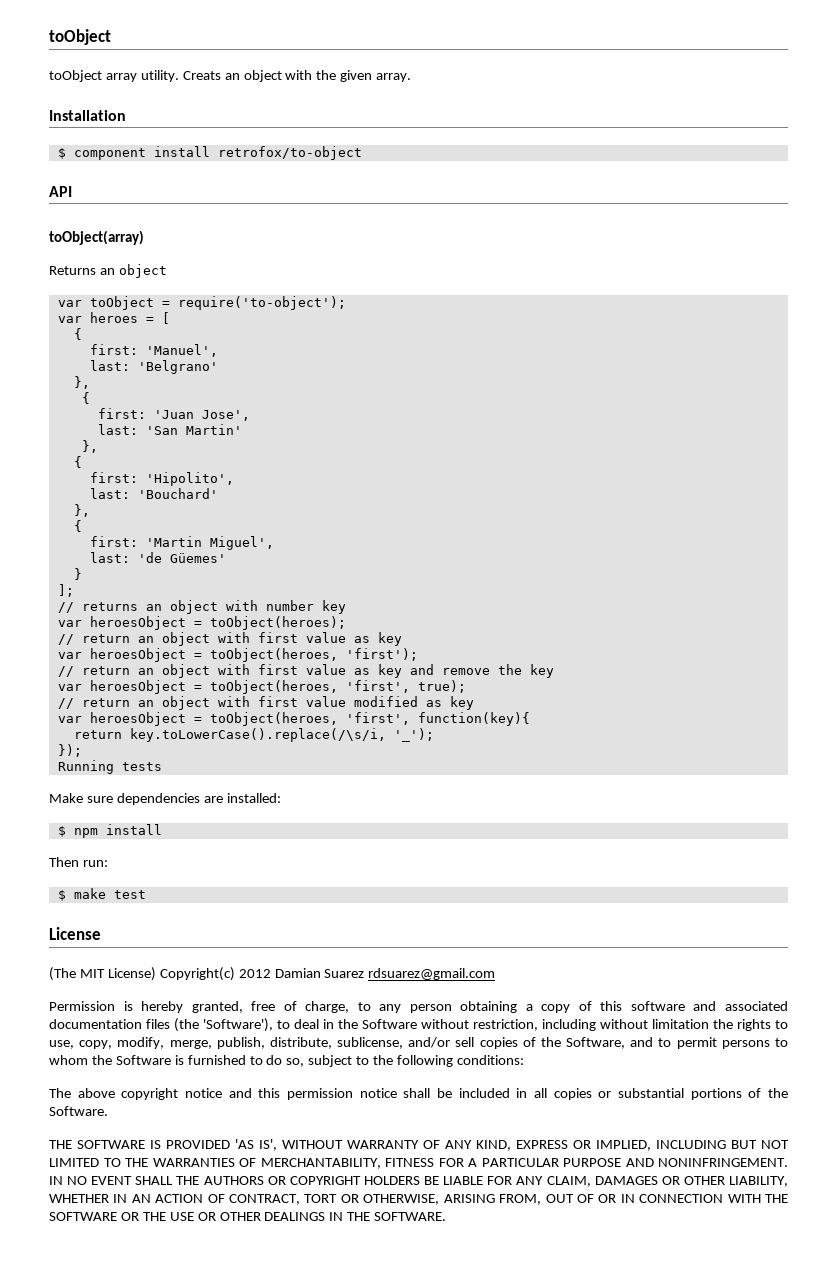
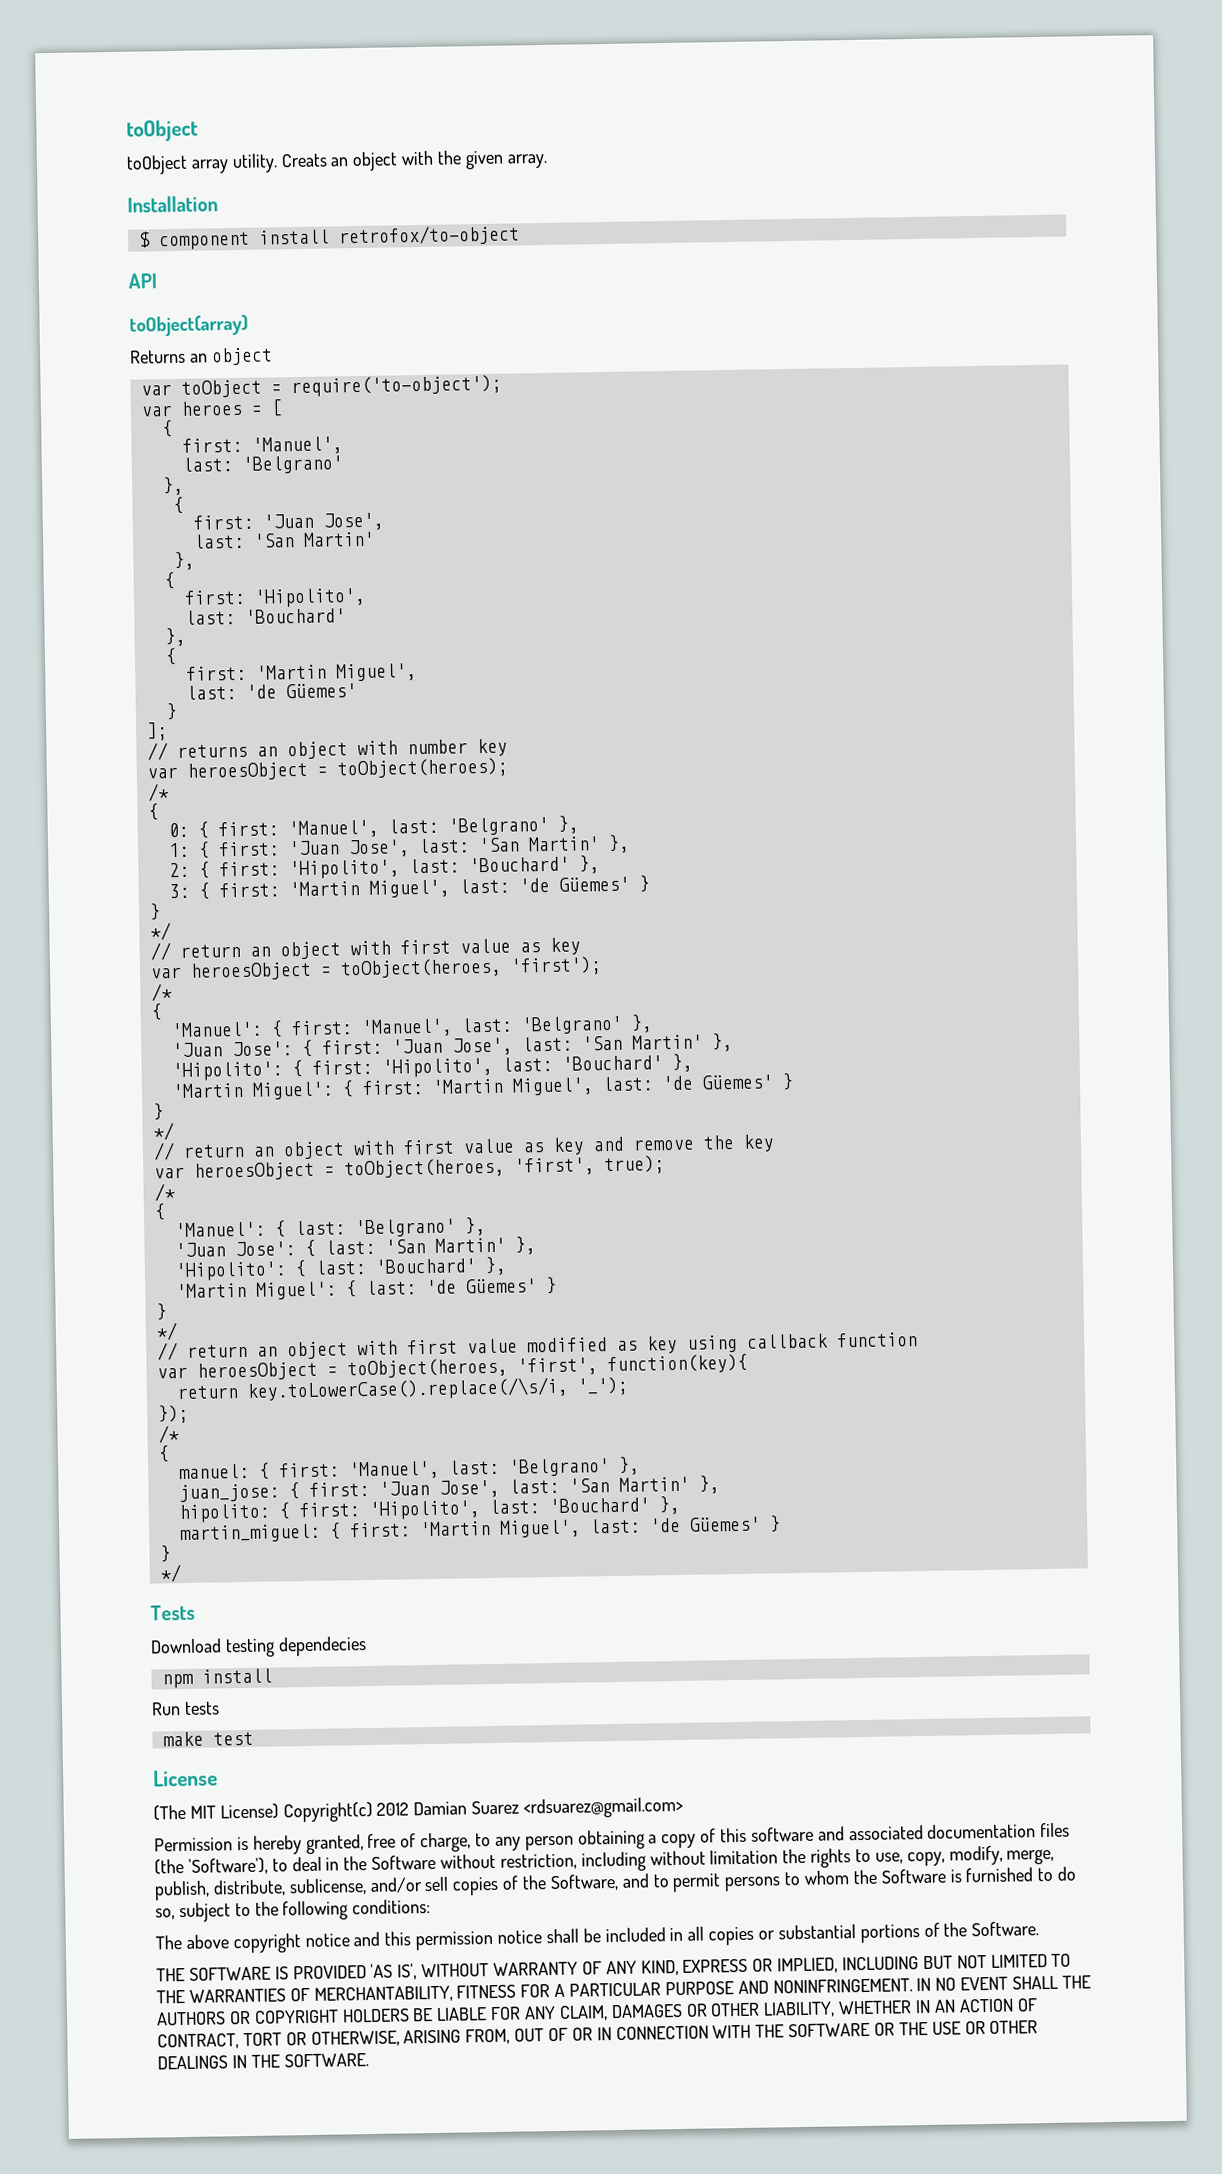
  var heroesObject = toObject(heroes);
+ /*
+ {
+ 0: { first: 'Manuel', last: 'Belgrano' },
+ 1: { first: 'Juan Jose', last: 'San Martin' },
+ 2: { first: 'Hipolito', last: 'Bouchard' },
+ 3: { first: 'Martin Miguel', last: 'de Güemes' }
+ }
+ */
  var heroesObject = toObject(heroes, 'first');
+ /*
+ {
+ 'Manuel': { first: 'Manuel', last: 'Belgrano' },
+ 'Juan Jose': { first: 'Juan Jose', last: 'San Martin' },
+ 'Hipolito': { first: 'Hipolito', last: 'Bouchard' },
+ 'Martin Miguel': { first: 'Martin Miguel', last: 'de Güemes' }
+ }
+ */
  var heroesObject = toObject(heroes, 'first', true);
+ /*
+ {
+ 'Manuel': { last: 'Belgrano' },
+ 'Juan Jose': { last: 'San Martin' },
+ 'Hipolito': { last: 'Bouchard' },
+ 'Martin Miguel': { last: 'de Güemes' }
+ }
+ */
- // return an object with first value modified as key
+ // return an object with first value modified as key using callback function
  });
- Running tests
- Make sure dependencies are installed:
- $ npm install
+ /*
+ {
+ manuel: { first: 'Manuel', last: 'Belgrano' },
+ juan_jose: { first: 'Juan Jose', last: 'San Martin' },
+ hipolito: { first: 'Hipolito', last: 'Bouchard' },
+ martin_miguel: { first: 'Martin Miguel', last: 'de Güemes' }
+ }
+ */
+ Tests
+ Download testing dependecies
+ npm install
- Then run:
- $ make test
+ Run tests
+ make test
- (The MIT License) Copyright(c) 2012 Damian Suarez rdsuarez@gmail.com
+ (The MIT License) Copyright(c) 2012 Damian Suarez <rdsuarez@gmail.com>

